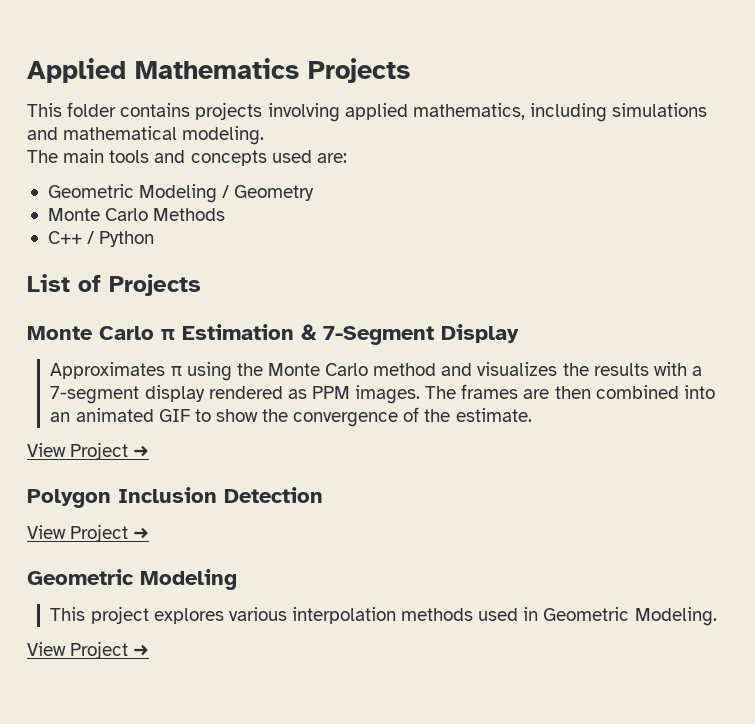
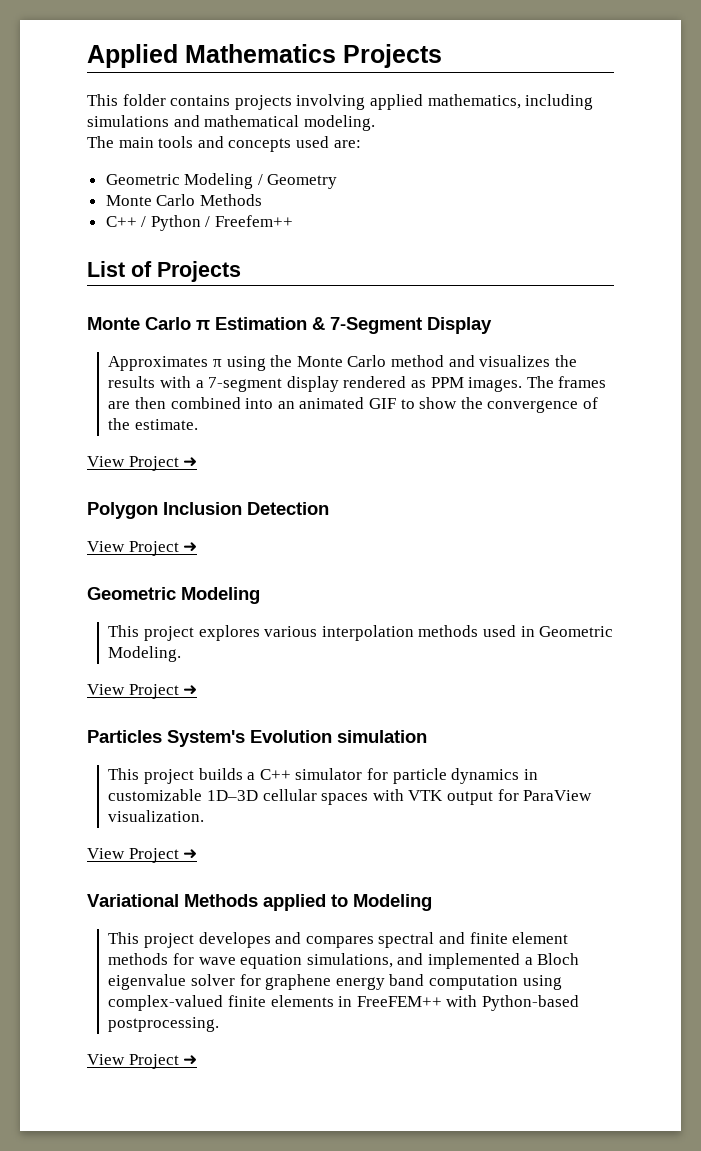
- C++ / Python
+ C++ / Python / Freefem++
+ Particles System's Evolution simulation
+ This project builds a C++ simulator for particle dynamics in customizable 1D–3D cellular spaces with VTK output for ParaView visualization.
+ View Project ➜
+ Variational Methods applied to Modeling
+ This project developes and compares spectral and finite element methods for wave equation simulations, and implemented a Bloch eigenvalue solver for graphene energy band computation using complex-valued finite elements in FreeFEM++ with Python-based postprocessing.
+ View Project ➜

